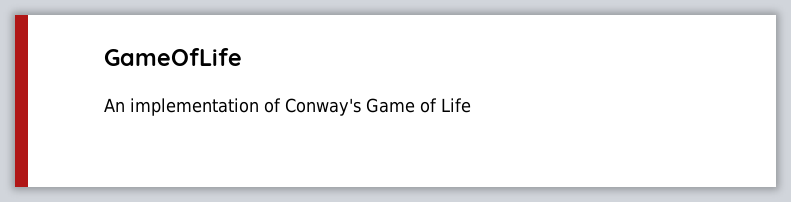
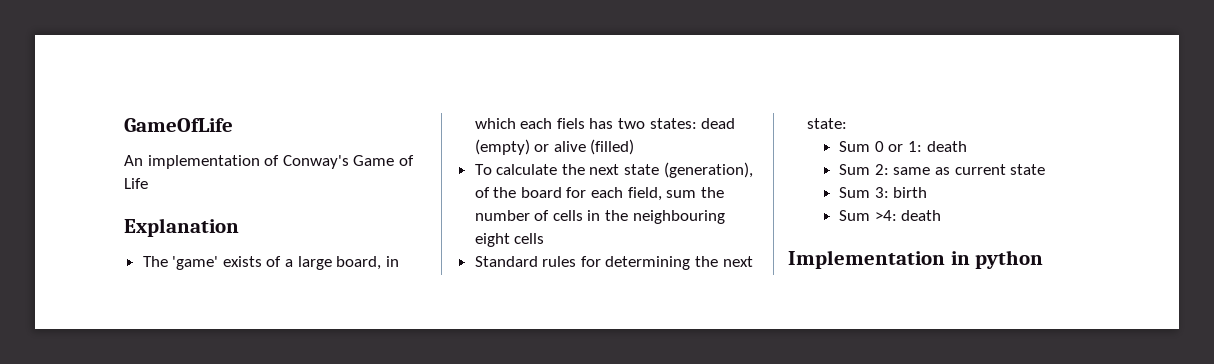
+ Explanation
+ The 'game' exists of a large board, in which each fiels has two states: dead (empty) or alive (filled)
+ To calculate the next state (generation), of the board for each field, sum the number of cells in the neighbouring eight cells
+ Standard rules for determining the next state:
+ Sum 0 or 1: death
+ Sum 2: same as current state
+ Sum 3: birth
+ Sum >4: death
+ Implementation in python

